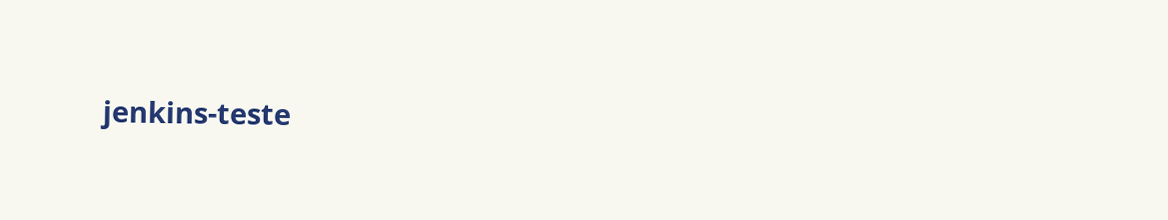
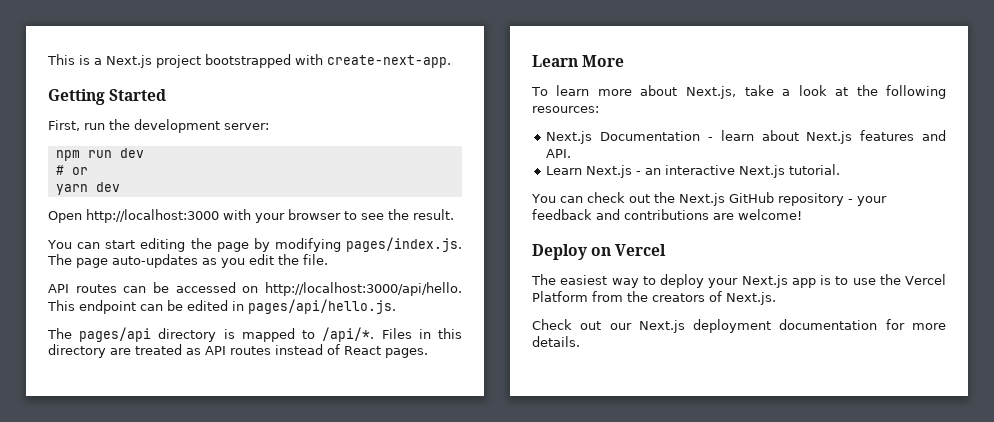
- jenkins-teste
+ This is a Next.js project bootstrapped with create-next-app.
+ Getting Started
+ First, run the development server:
+ npm run dev
+ # or
+ yarn dev
+ Open http://localhost:3000 with your browser to see the result.
+ You can start editing the page by modifying pages/index.js. The page auto-updates as you edit the file.
+ API routes can be accessed on http://localhost:3000/api/hello. This endpoint can be edited in pages/api/hello.js.
+ The pages/api directory is mapped to /api/*. Files in this directory are treated as API routes instead of React pages.
+ Learn More
+ To learn more about Next.js, take a look at the following resources:
+ Next.js Documentation - learn about Next.js features and API.
+ Learn Next.js - an interactive Next.js tutorial.
+ You can check out the Next.js GitHub repository - your feedback and contributions are welcome!
+ Deploy on Vercel
+ The easiest way to deploy your Next.js app is to use the Vercel Platform from the creators of Next.js.
+ Check out our Next.js deployment documentation for more details.

